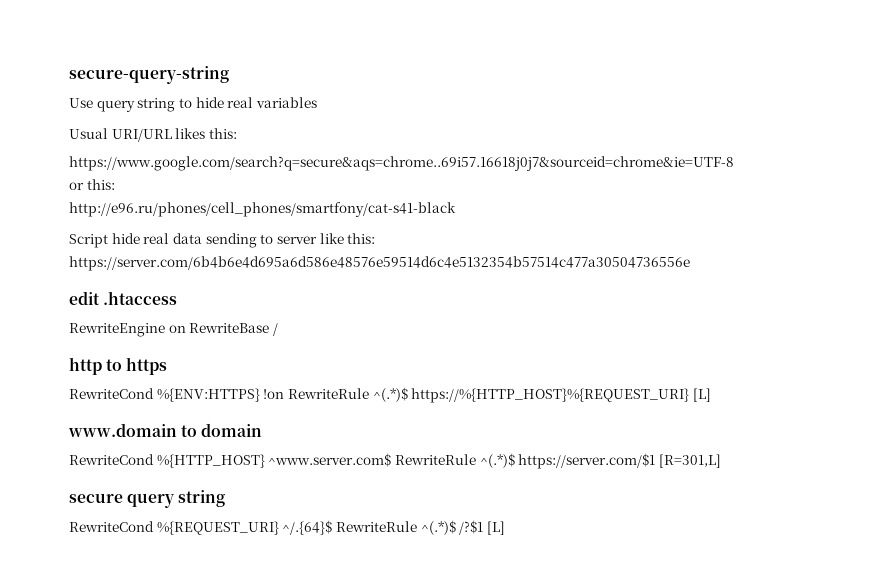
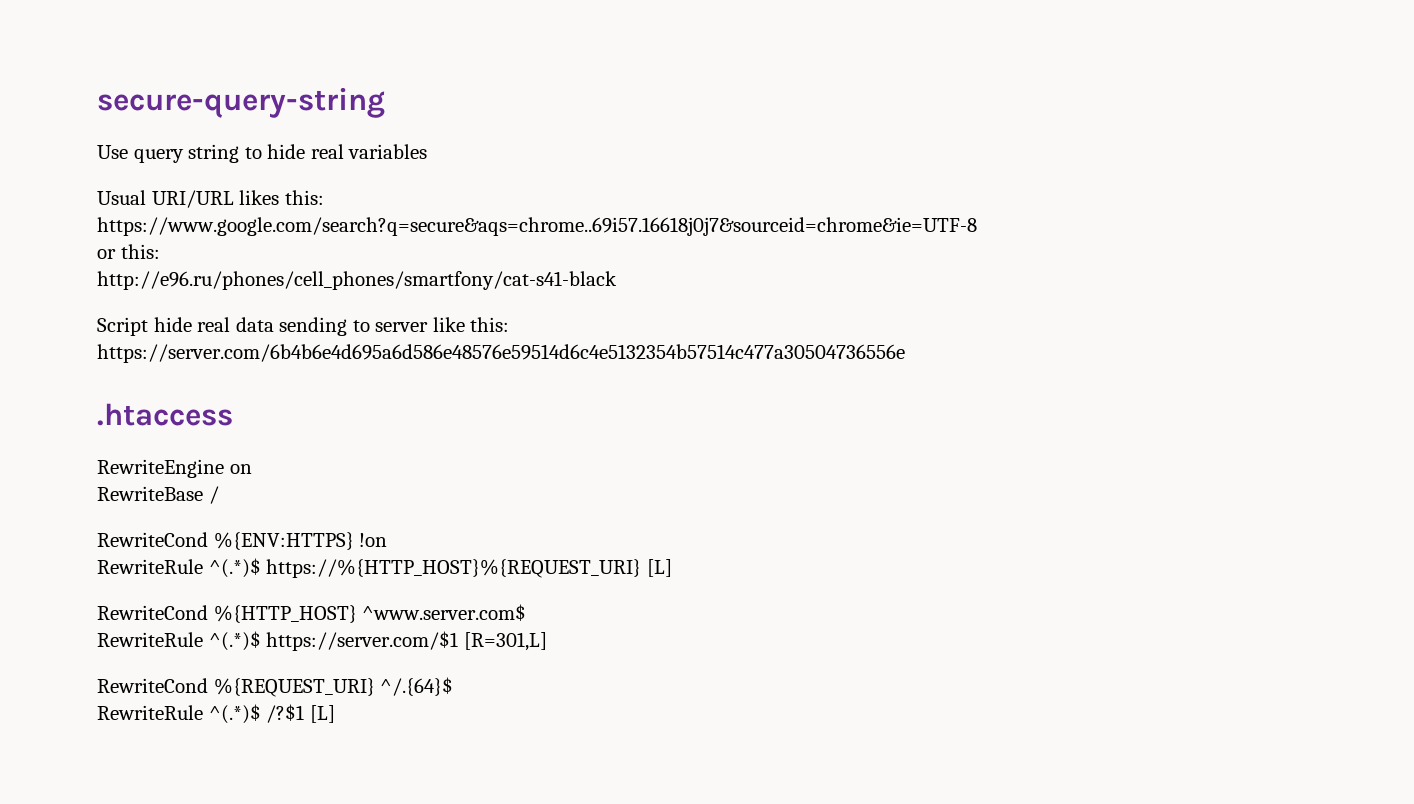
- edit .htaccess
+ .htaccess
- RewriteEngine on RewriteBase /
+ RewriteEngine on
+ RewriteBase /
- http to https
- RewriteCond %{ENV:HTTPS} !on RewriteRule ^(.*)$ https://%{HTTP_HOST}%{REQUEST_URI} [L]
+ RewriteCond %{ENV:HTTPS} !on
+ RewriteRule ^(.*)$ https://%{HTTP_HOST}%{REQUEST_URI} [L]
- www.domain to domain
- RewriteCond %{HTTP_HOST} ^www.server.com$ RewriteRule ^(.*)$ https://server.com/$1 [R=301,L]
+ RewriteCond %{HTTP_HOST} ^www.server.com$
+ RewriteRule ^(.*)$ https://server.com/$1 [R=301,L]
- secure query string
- RewriteCond %{REQUEST_URI} ^/.{64}$ RewriteRule ^(.*)$ /?$1 [L]
+ RewriteCond %{REQUEST_URI} ^/.{64}$
+ RewriteRule ^(.*)$ /?$1 [L]

